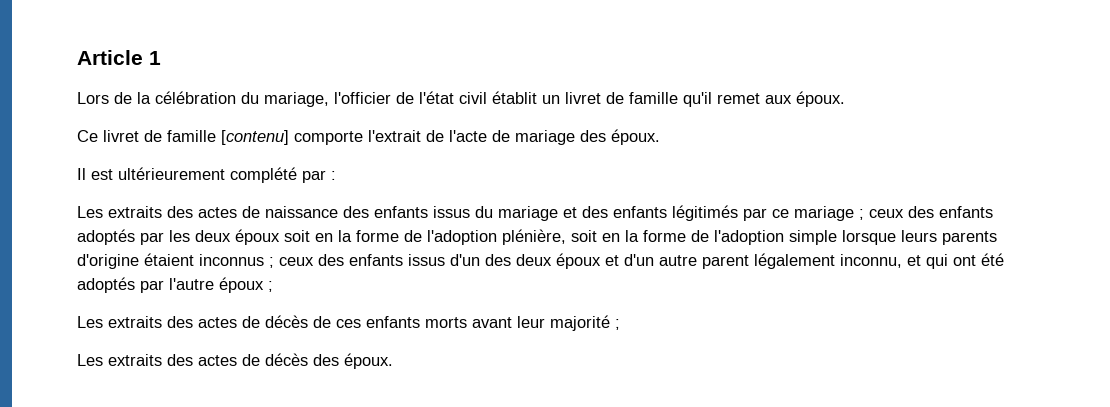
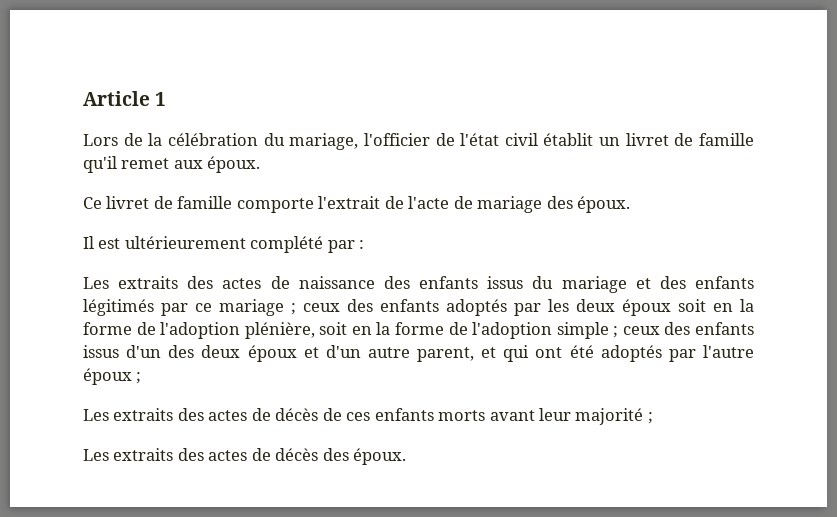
- Ce livret de famille [contenu] comporte l'extrait de l'acte de mariage des époux.
+ Ce livret de famille comporte l'extrait de l'acte de mariage des époux.
- ceux des enfants adoptés par les deux époux soit en la forme de l'adoption plénière, soit en la forme de l'adoption simple lorsque leurs parents d'origine étaient inconnus ;
+ ceux des enfants adoptés par les deux époux soit en la forme de l'adoption plénière, soit en la forme de l'adoption simple ;
- ceux des enfants issus d'un des deux époux et d'un autre parent légalement inconnu, et qui ont été adoptés par l'autre époux ;
+ ceux des enfants issus d'un des deux époux et d'un autre parent, et qui ont été adoptés par l'autre époux ;

